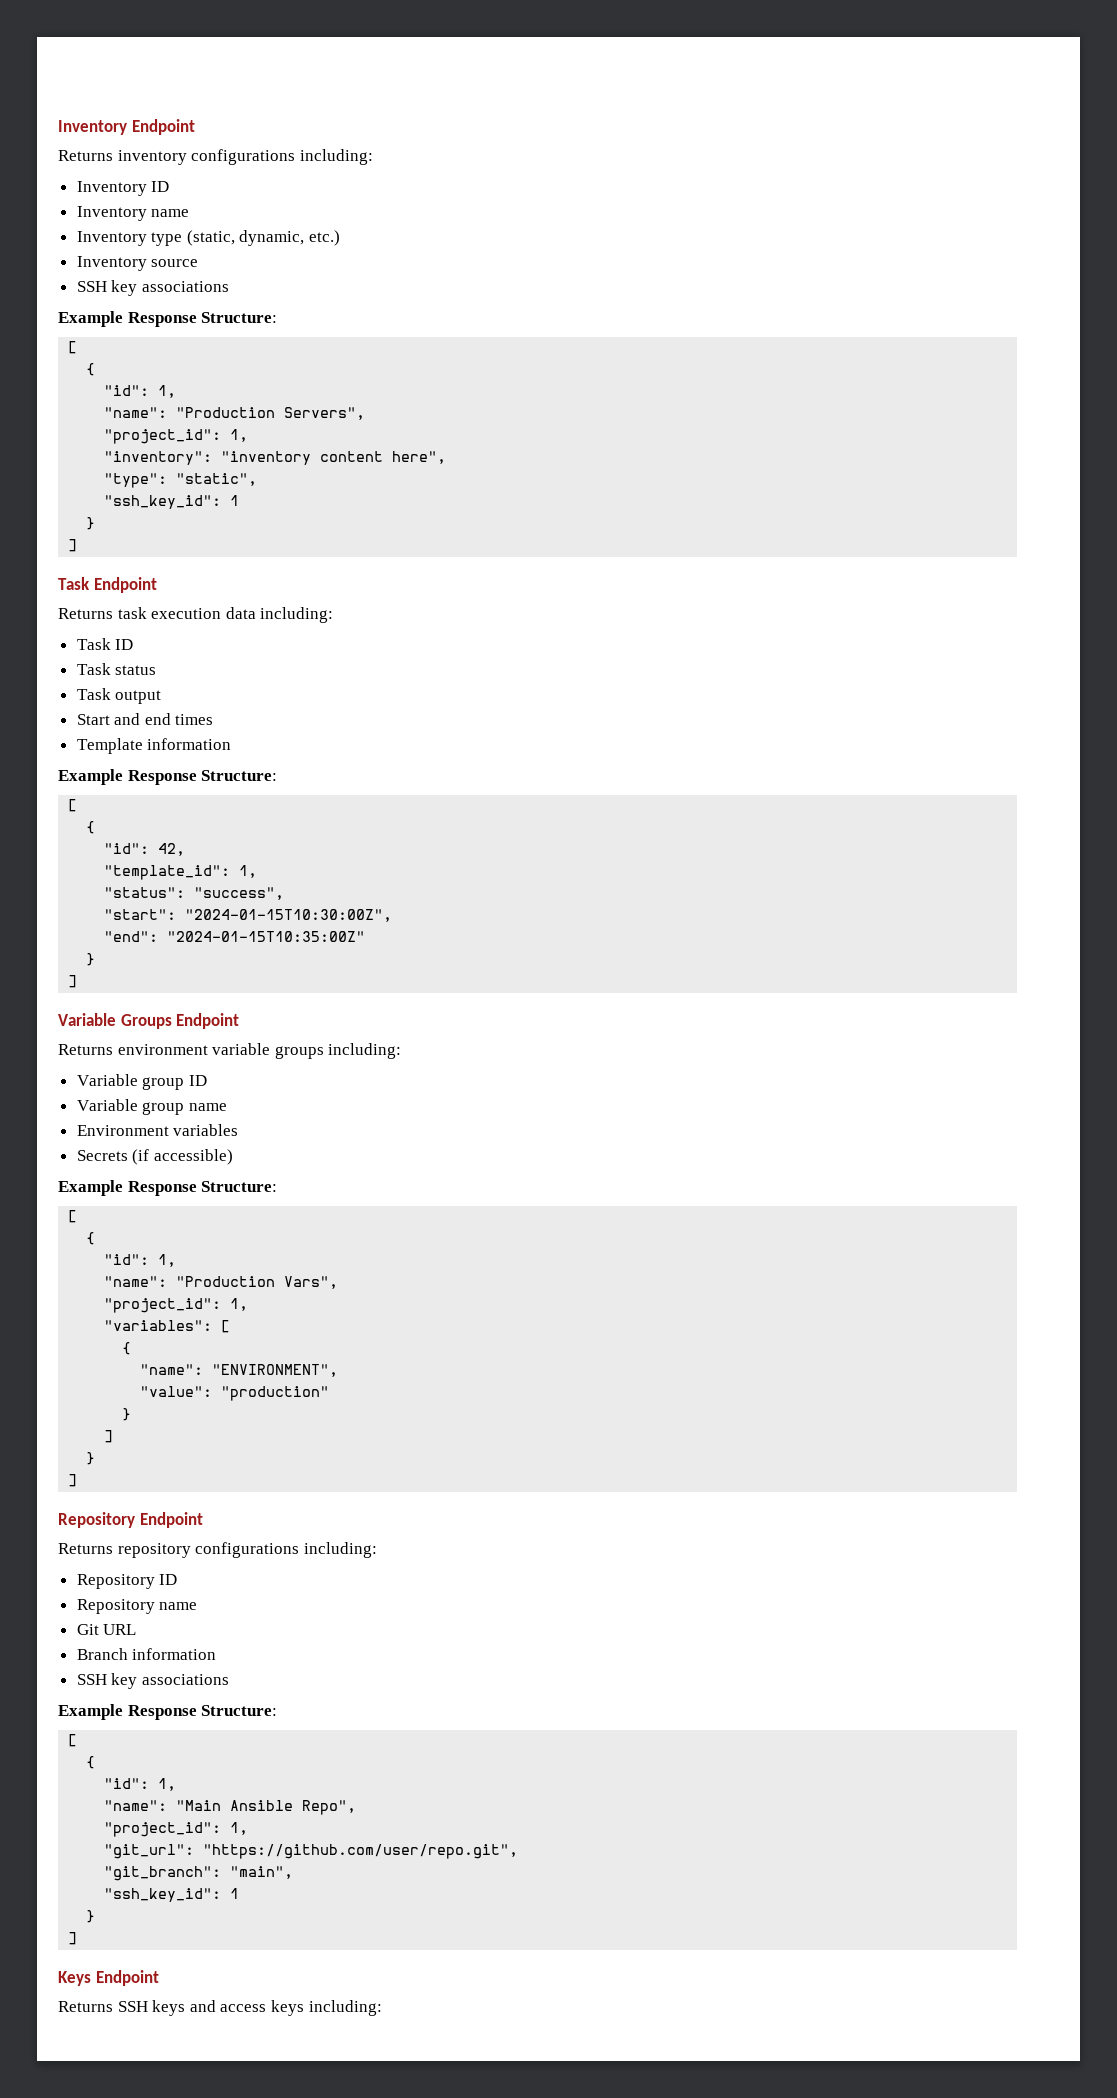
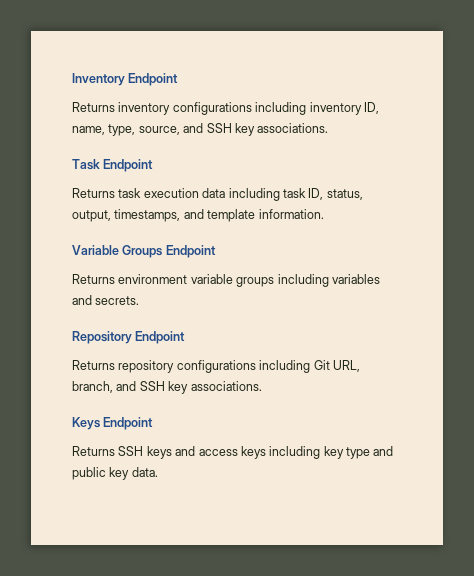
- Returns inventory configurations including:
- Inventory ID
- Inventory name
- Inventory type (static, dynamic, etc.)
- Inventory source
- SSH key associations
- Example Response Structure:
- [
- {
- "id": 1,
- "name": "Production Servers",
- "project_id": 1,
- "inventory": "inventory content here",
- "type": "static",
- "ssh_key_id": 1
- }
- ]
+ Returns inventory configurations including inventory ID, name, type, source, and SSH key associations.
- Returns task execution data including:
- Task ID
- Task status
- Task output
- Start and end times
- Template information
- Example Response Structure:
- [
- {
- "id": 42,
- "template_id": 1,
- "status": "success",
- "start": "2024-01-15T10:30:00Z",
- "end": "2024-01-15T10:35:00Z"
- }
- ]
+ Returns task execution data including task ID, status, output, timestamps, and template information.
- Returns environment variable groups including:
- Variable group ID
- Variable group name
- Environment variables
- Secrets (if accessible)
- Example Response Structure:
- [
- {
- "id": 1,
- "name": "Production Vars",
- "project_id": 1,
- "variables": [
- {
- "name": "ENVIRONMENT",
- "value": "production"
- }
- ]
- }
- ]
+ Returns environment variable groups including variables and secrets.
- Returns repository configurations including:
- Repository ID
- Repository name
- Git URL
- Branch information
- SSH key associations
- Example Response Structure:
- [
- {
- "id": 1,
- "name": "Main Ansible Repo",
- "project_id": 1,
- "git_url": "https://github.com/user/repo.git",
- "git_branch": "main",
- "ssh_key_id": 1
- }
- ]
+ Returns repository configurations including Git URL, branch, and SSH key associations.
- Returns SSH keys and access keys including:
+ Returns SSH keys and access keys including key type and public key data.

